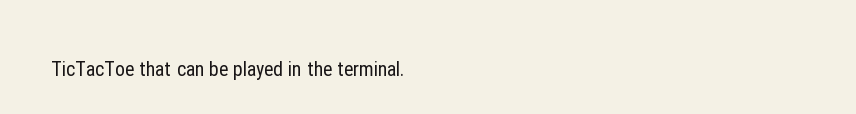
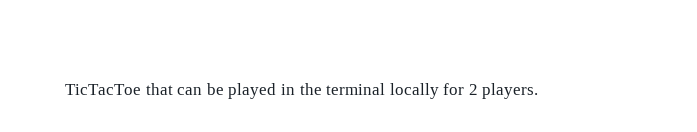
- TicTacToe that can be played in the terminal.
+ TicTacToe that can be played in the terminal locally for 2 players.

